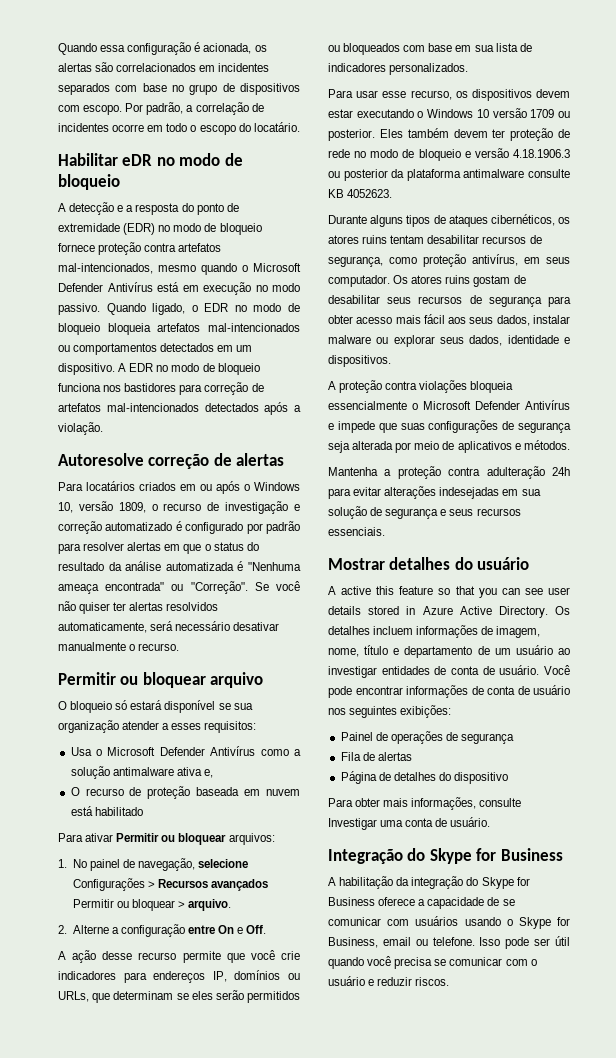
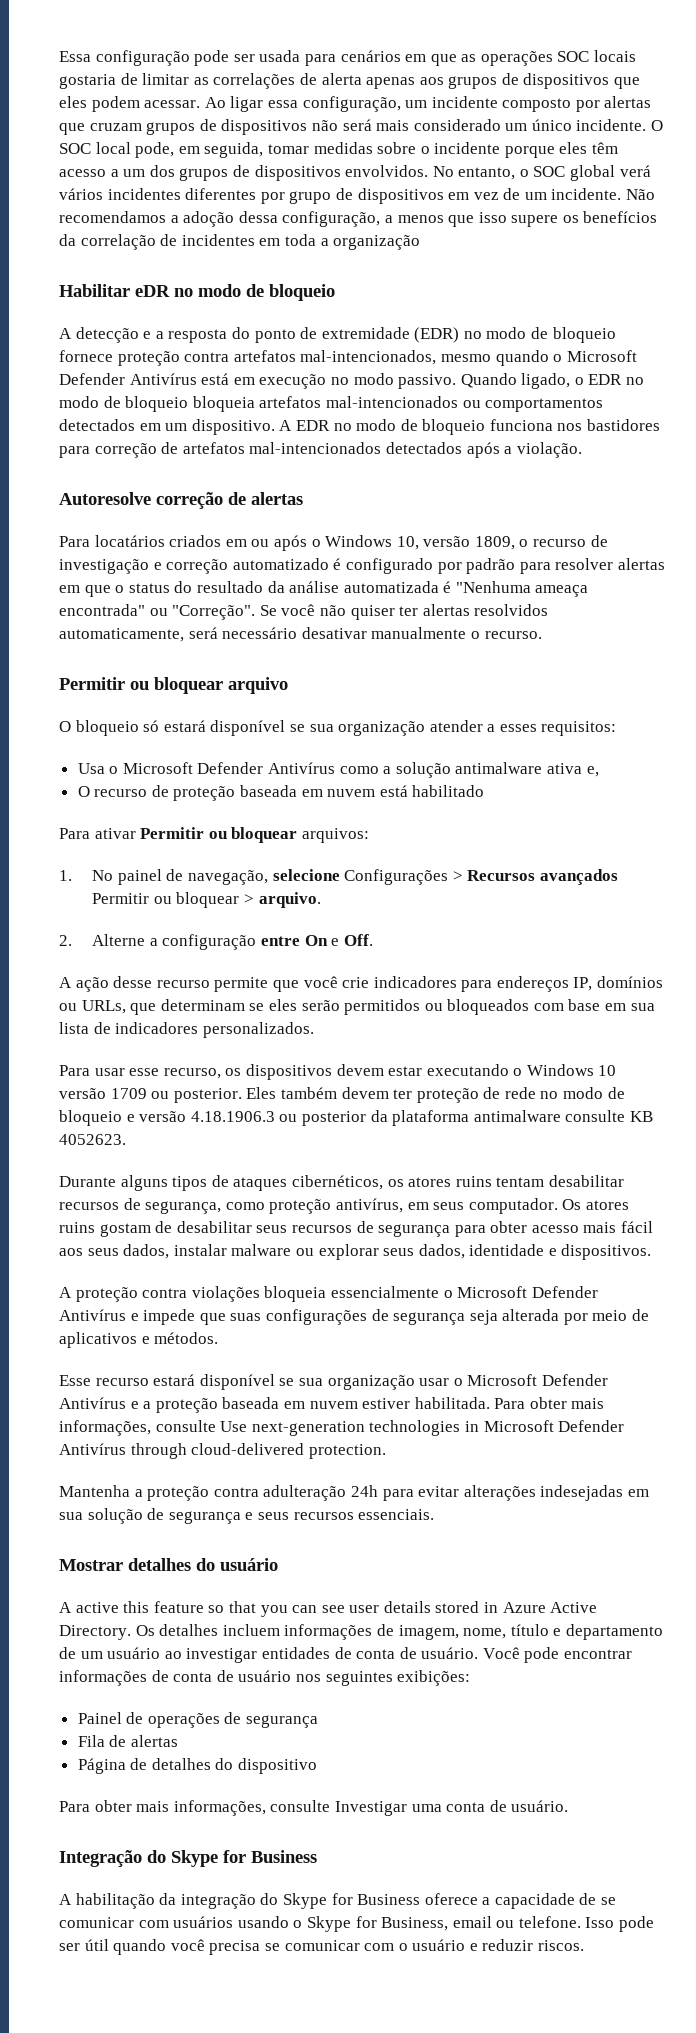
- Quando essa configuração é acionada, os alertas são correlacionados em incidentes separados com base no grupo de dispositivos com escopo. Por padrão, a correlação de incidentes ocorre em todo o escopo do locatário.
+ Essa configuração pode ser usada para cenários em que as operações SOC locais gostaria de limitar as correlações de alerta apenas aos grupos de dispositivos que eles podem acessar. Ao ligar essa configuração, um incidente composto por alertas que cruzam grupos de dispositivos não será mais considerado um único incidente. O SOC local pode, em seguida, tomar medidas sobre o incidente porque eles têm acesso a um dos grupos de dispositivos envolvidos. No entanto, o SOC global verá vários incidentes diferentes por grupo de dispositivos em vez de um incidente. Não recomendamos a adoção dessa configuração, a menos que isso supere os benefícios da correlação de incidentes em toda a organização
+ Esse recurso estará disponível se sua organização usar o Microsoft Defender Antivírus e a proteção baseada em nuvem estiver habilitada. Para obter mais informações, consulte Use next-generation technologies in Microsoft Defender Antivírus through cloud-delivered protection.

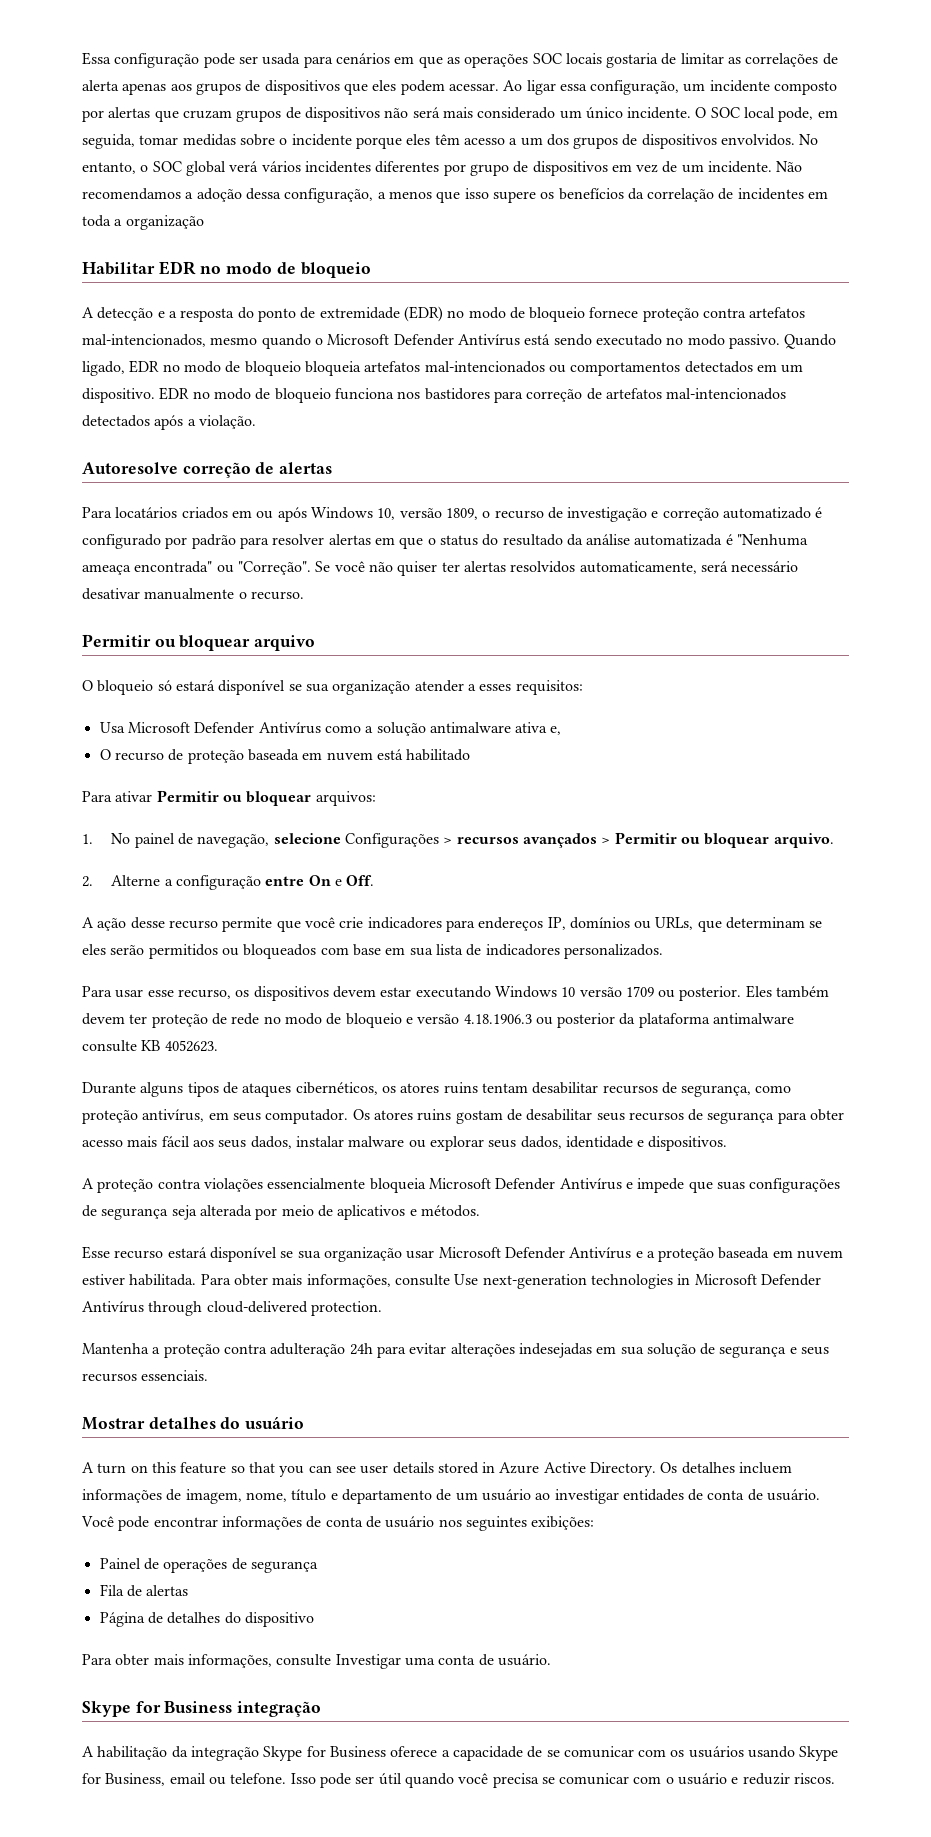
- Habilitar eDR no modo de bloqueio
+ Habilitar EDR no modo de bloqueio
- A detecção e a resposta do ponto de extremidade (EDR) no modo de bloqueio fornece proteção contra artefatos mal-intencionados, mesmo quando o Microsoft Defender Antivírus está em execução no modo passivo.
+ A detecção e a resposta do ponto de extremidade (EDR) no modo de bloqueio fornece proteção contra artefatos mal-intencionados, mesmo quando o Microsoft Defender Antivírus está sendo executado no modo passivo.
- Quando ligado, o EDR no modo de bloqueio bloqueia artefatos mal-intencionados ou comportamentos detectados em um dispositivo.
+ Quando ligado, EDR no modo de bloqueio bloqueia artefatos mal-intencionados ou comportamentos detectados em um dispositivo.
- A EDR no modo de bloqueio funciona nos bastidores para correção de artefatos mal-intencionados detectados após a violação.
+ EDR no modo de bloqueio funciona nos bastidores para correção de artefatos mal-intencionados detectados após a violação.
- Para locatários criados em ou após o Windows 10, versão 1809, o recurso de investigação e correção automatizado é configurado por padrão para resolver alertas em que o status do resultado da análise automatizada é "Nenhuma ameaça encontrada" ou "Correção".
+ Para locatários criados em ou após Windows 10, versão 1809, o recurso de investigação e correção automatizado é configurado por padrão para resolver alertas em que o status do resultado da análise automatizada é "Nenhuma ameaça encontrada" ou "Correção".
- Usa o Microsoft Defender Antivírus como a solução antimalware ativa e,
+ Usa Microsoft Defender Antivírus como a solução antimalware ativa e,
- 1. No painel de navegação, selecione Configurações > Recursos avançados Permitir ou bloquear > arquivo.
+ 1. No painel de navegação, selecione Configurações > recursos avançados > Permitir ou bloquear arquivo.
- Para usar esse recurso, os dispositivos devem estar executando o Windows 10 versão 1709 ou posterior.
+ Para usar esse recurso, os dispositivos devem estar executando Windows 10 versão 1709 ou posterior.
- A proteção contra violações bloqueia essencialmente o Microsoft Defender Antivírus e impede que suas configurações de segurança seja alterada por meio de aplicativos e métodos.
+ A proteção contra violações essencialmente bloqueia Microsoft Defender Antivírus e impede que suas configurações de segurança seja alterada por meio de aplicativos e métodos.
- Esse recurso estará disponível se sua organização usar o Microsoft Defender Antivírus e a proteção baseada em nuvem estiver habilitada.
+ Esse recurso estará disponível se sua organização usar Microsoft Defender Antivírus e a proteção baseada em nuvem estiver habilitada.
- A active this feature so that you can see user details stored in Azure Active Directory.
+ A turn on this feature so that you can see user details stored in Azure Active Directory.
- Integração do Skype for Business
+ Skype for Business integração
- A habilitação da integração do Skype for Business oferece a capacidade de se comunicar com usuários usando o Skype for Business, email ou telefone.
+ A habilitação da integração Skype for Business oferece a capacidade de se comunicar com os usuários usando Skype for Business, email ou telefone.

